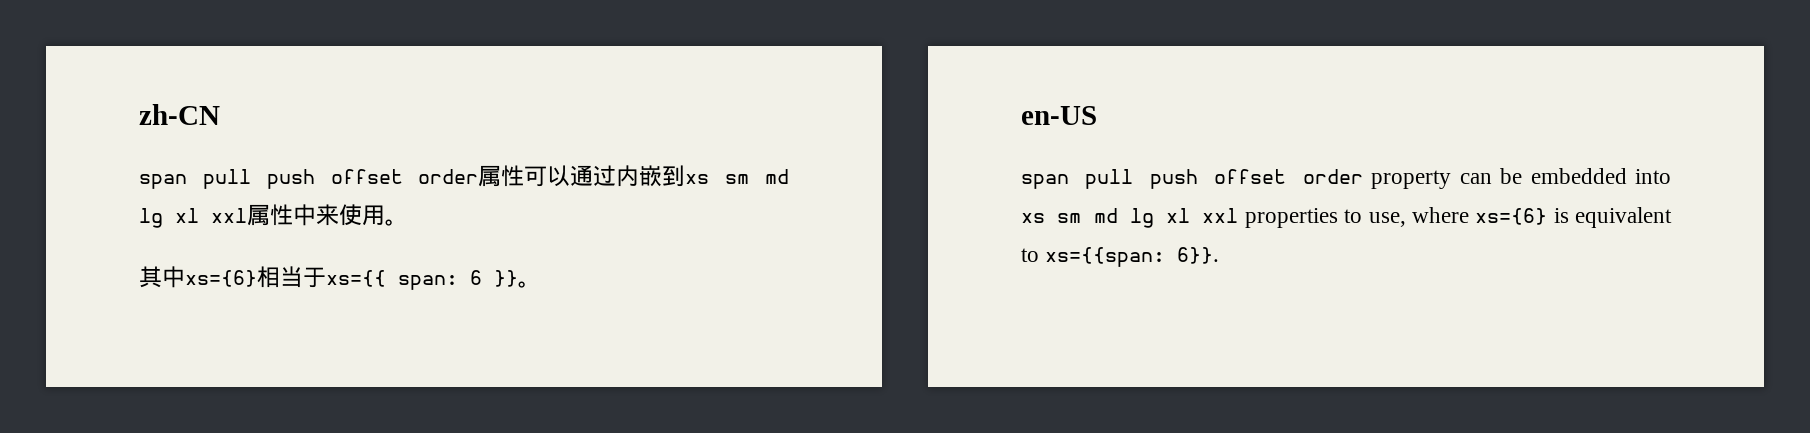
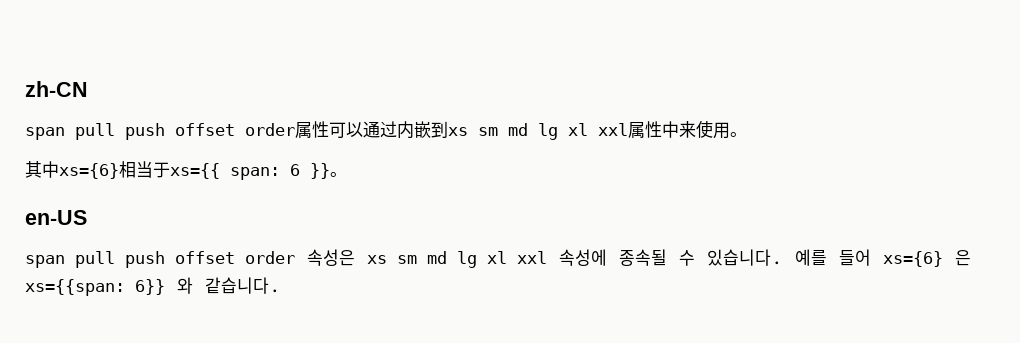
- span pull push offset order property can be embedded into xs sm md lg xl xxl properties to use, where xs={6} is equivalent to xs={{span: 6}}.
+ span pull push offset order 속성은 xs sm md lg xl xxl 속성에 종속될 수 있습니다. 예를 들어 xs={6} 은 xs={{span: 6}} 와 같습니다.

